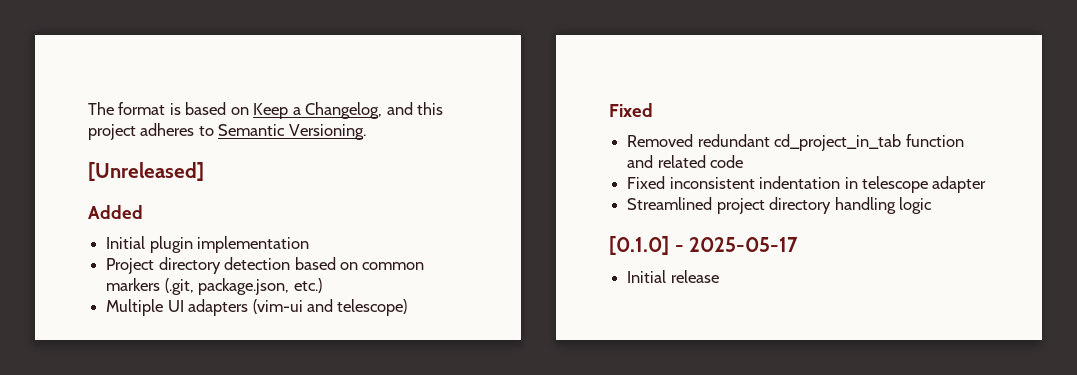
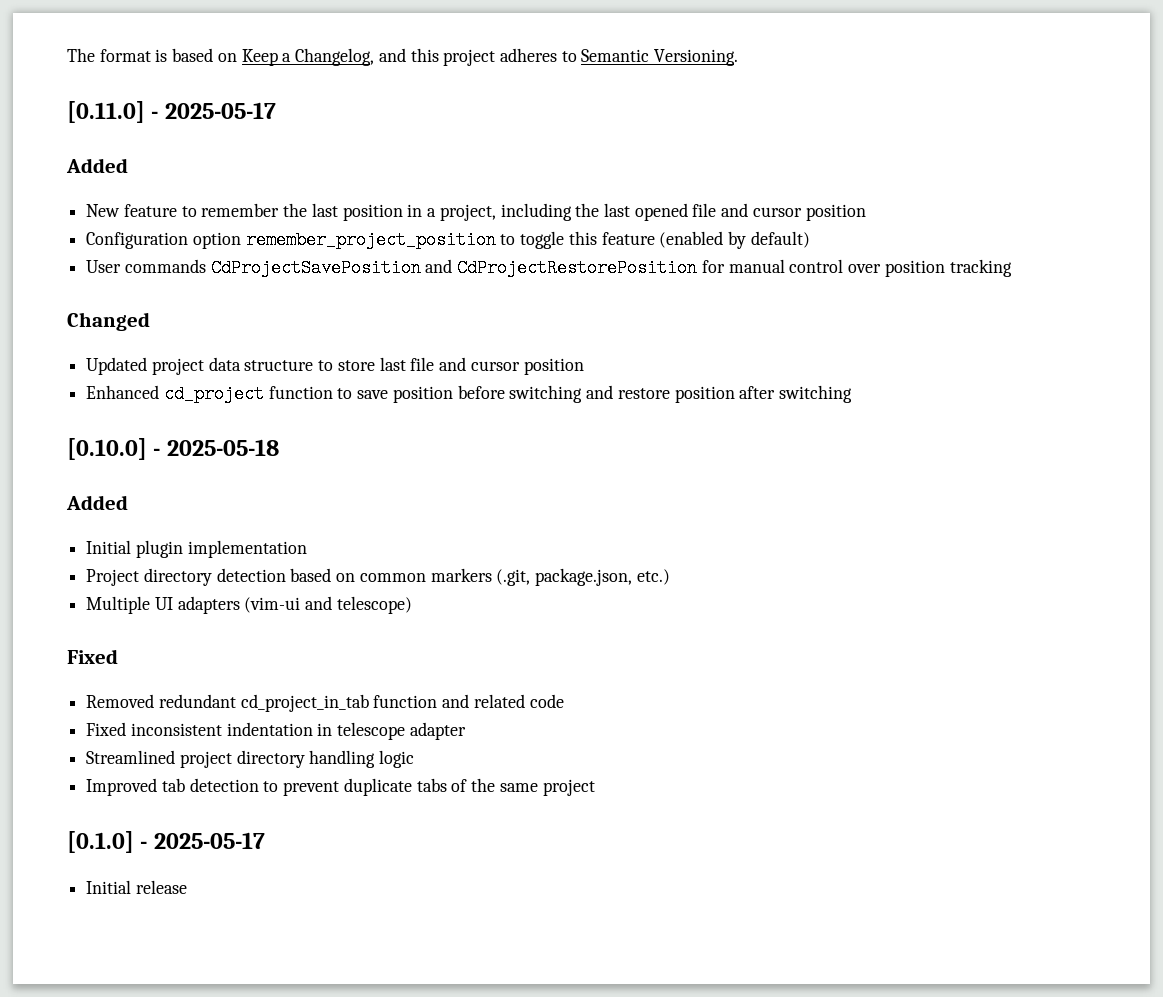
- [Unreleased]
+ [0.11.0] - 2025-05-17
+ Added
+ New feature to remember the last position in a project, including the last opened file and cursor position
+ Configuration option remember_project_position to toggle this feature (enabled by default)
+ User commands CdProjectSavePosition and CdProjectRestorePosition for manual control over position tracking
+ Changed
+ Updated project data structure to store last file and cursor position
+ Enhanced cd_project function to save position before switching and restore position after switching
+ [0.10.0] - 2025-05-18
+ Improved tab detection to prevent duplicate tabs of the same project

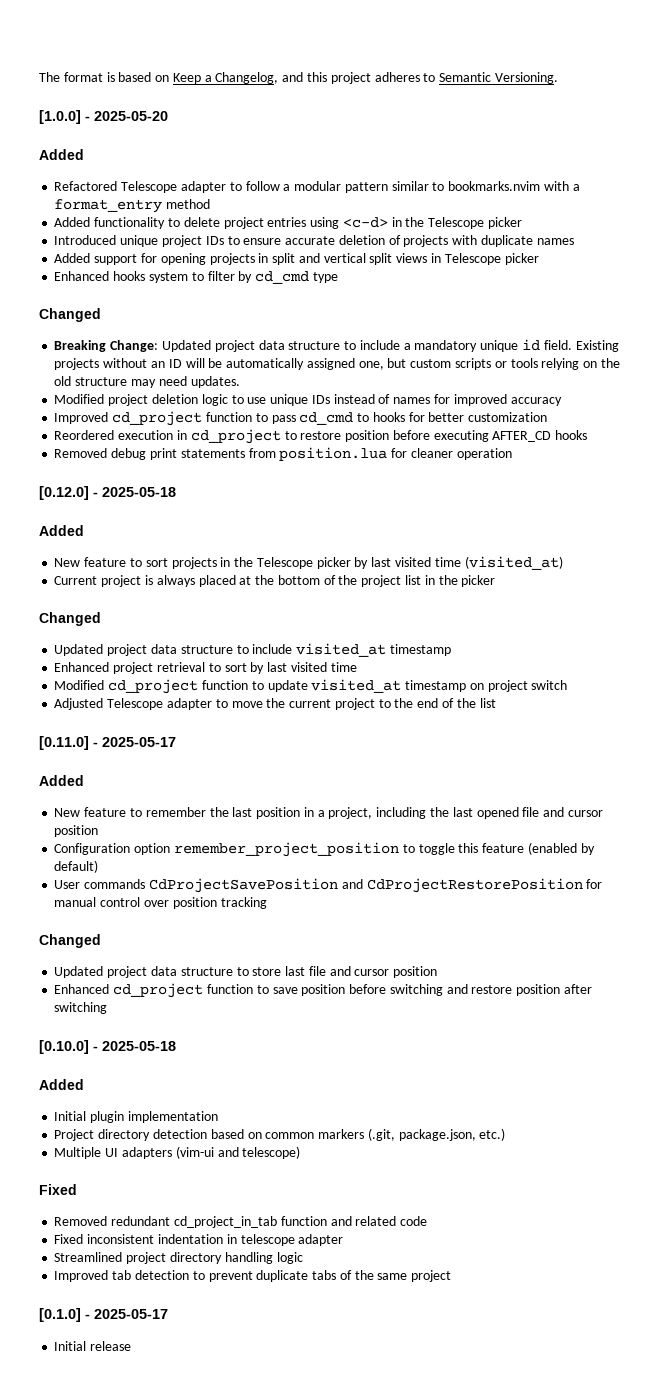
+ [1.0.0] - 2025-05-20
+ Added
+ Refactored Telescope adapter to follow a modular pattern similar to bookmarks.nvim with a format_entry method
+ Added functionality to delete project entries using <c-d> in the Telescope picker
+ Introduced unique project IDs to ensure accurate deletion of projects with duplicate names
+ Added support for opening projects in split and vertical split views in Telescope picker
+ Enhanced hooks system to filter by cd_cmd type
+ Changed
+ Breaking Change: Updated project data structure to include a mandatory unique id field. Existing projects without an ID will be automatically assigned one, but custom scripts or tools relying on the old structure may need updates.
+ Modified project deletion logic to use unique IDs instead of names for improved accuracy
+ Improved cd_project function to pass cd_cmd to hooks for better customization
+ Reordered execution in cd_project to restore position before executing AFTER_CD hooks
+ Removed debug print statements from position.lua for cleaner operation
+ [0.12.0] - 2025-05-18
+ Added
+ New feature to sort projects in the Telescope picker by last visited time (visited_at)
+ Current project is always placed at the bottom of the project list in the picker
+ Changed
+ Updated project data structure to include visited_at timestamp
+ Enhanced project retrieval to sort by last visited time
+ Modified cd_project function to update visited_at timestamp on project switch
+ Adjusted Telescope adapter to move the current project to the end of the list

